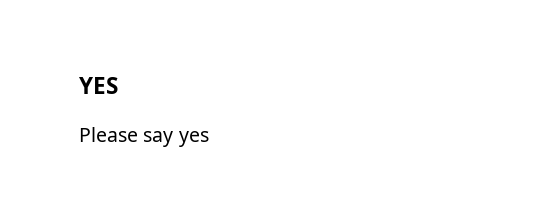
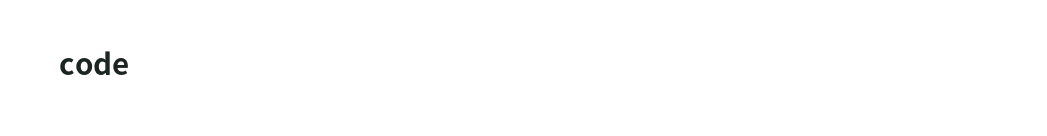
- YES
- Please say yes
+ code

